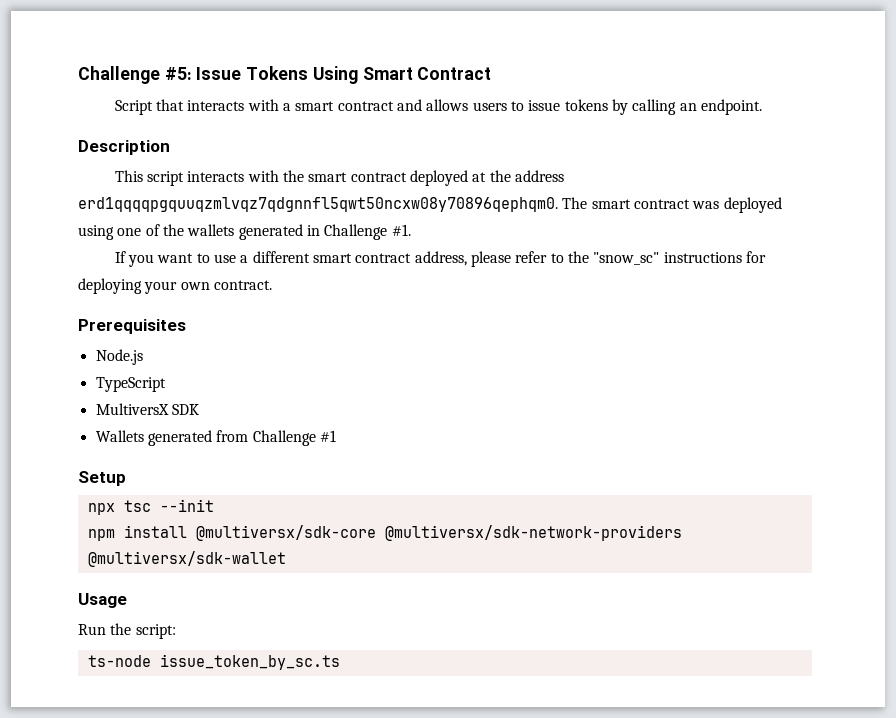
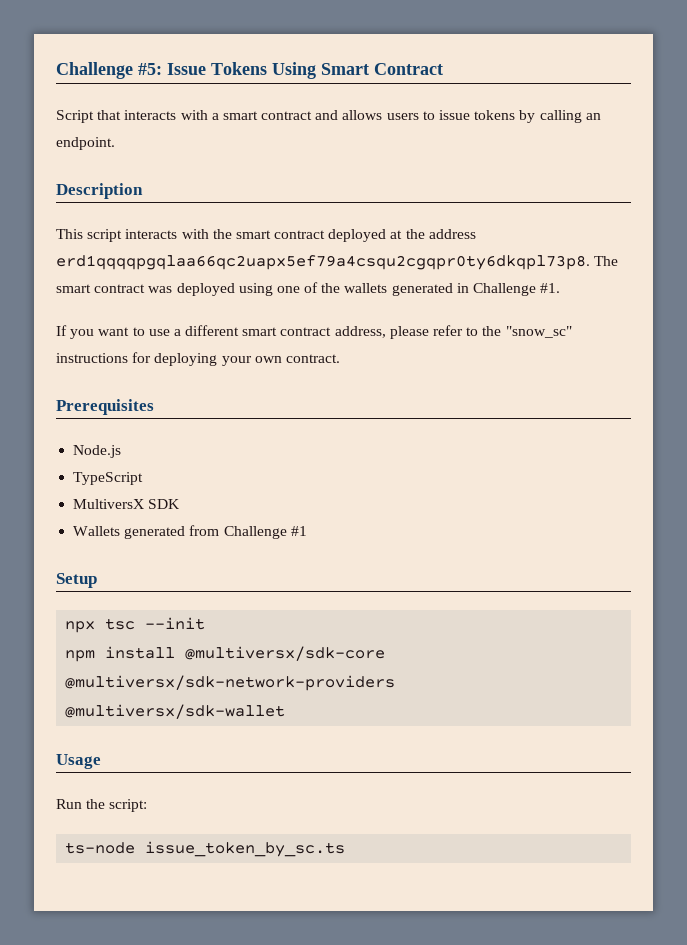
- This script interacts with the smart contract deployed at the address erd1qqqqpgquuqzmlvqz7qdgnnfl5qwt50ncxw08y70896qephqm0.
+ This script interacts with the smart contract deployed at the address erd1qqqqpgqlaa66qc2uapx5ef79a4csqu2cgqpr0ty6dkqpl73p8.

